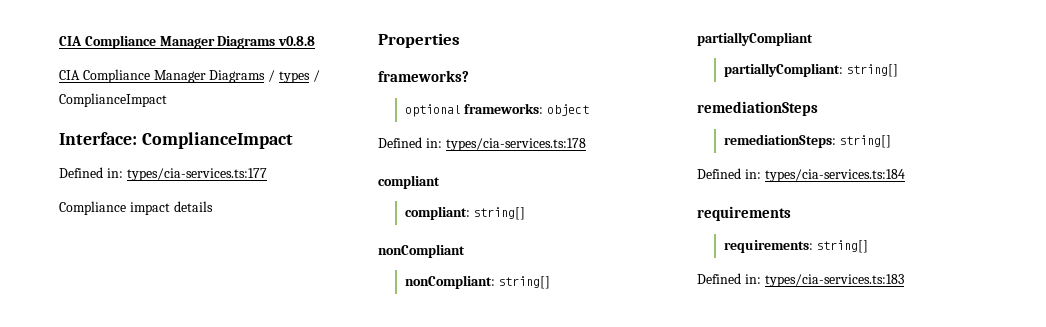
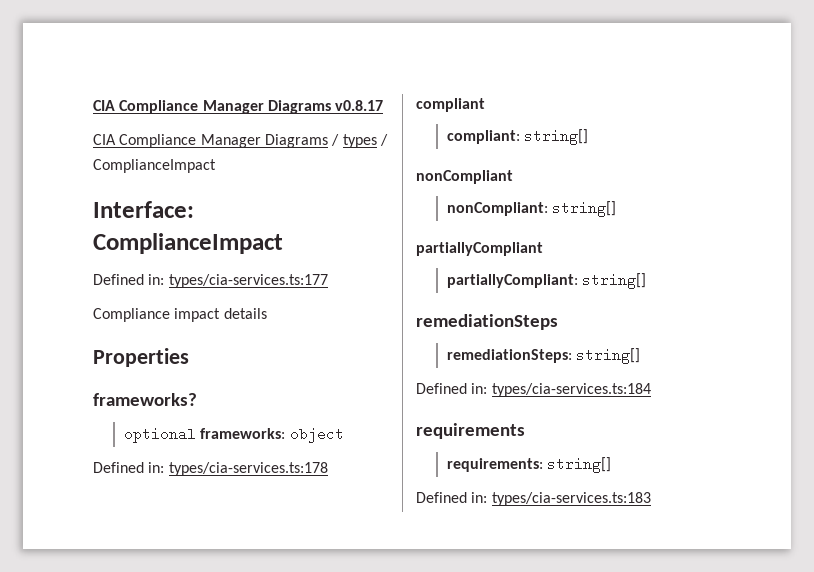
- CIA Compliance Manager Diagrams v0.8.8
+ CIA Compliance Manager Diagrams v0.8.17

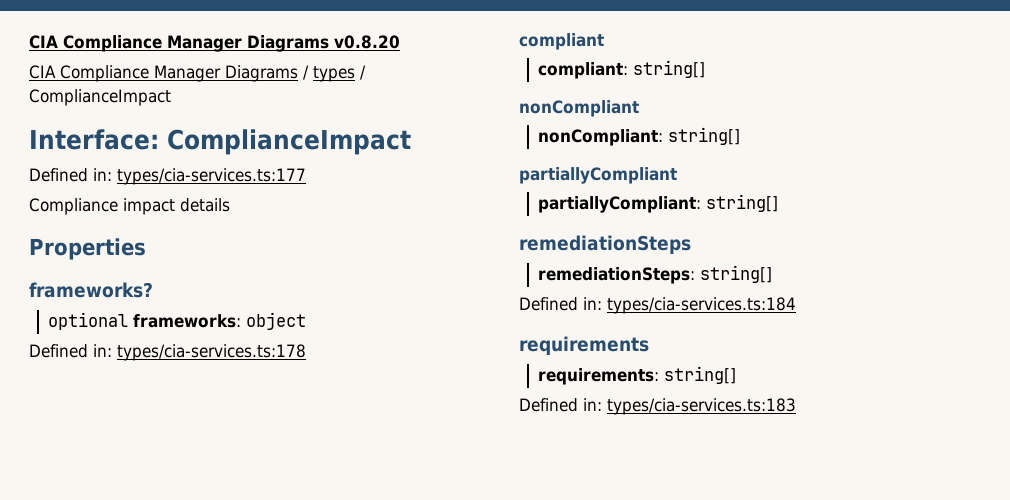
- CIA Compliance Manager Diagrams v0.8.17
+ CIA Compliance Manager Diagrams v0.8.20

